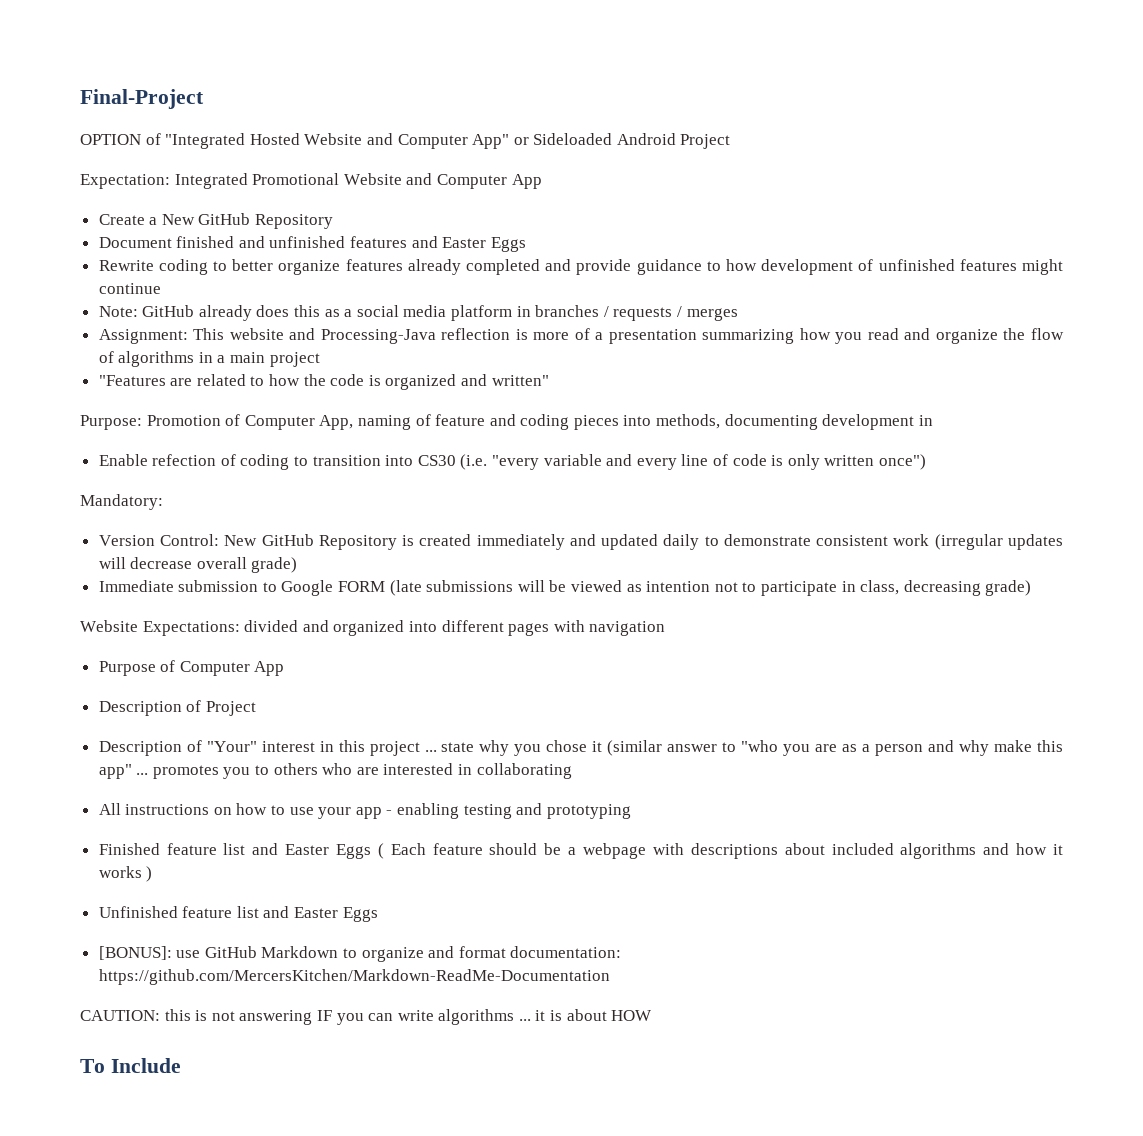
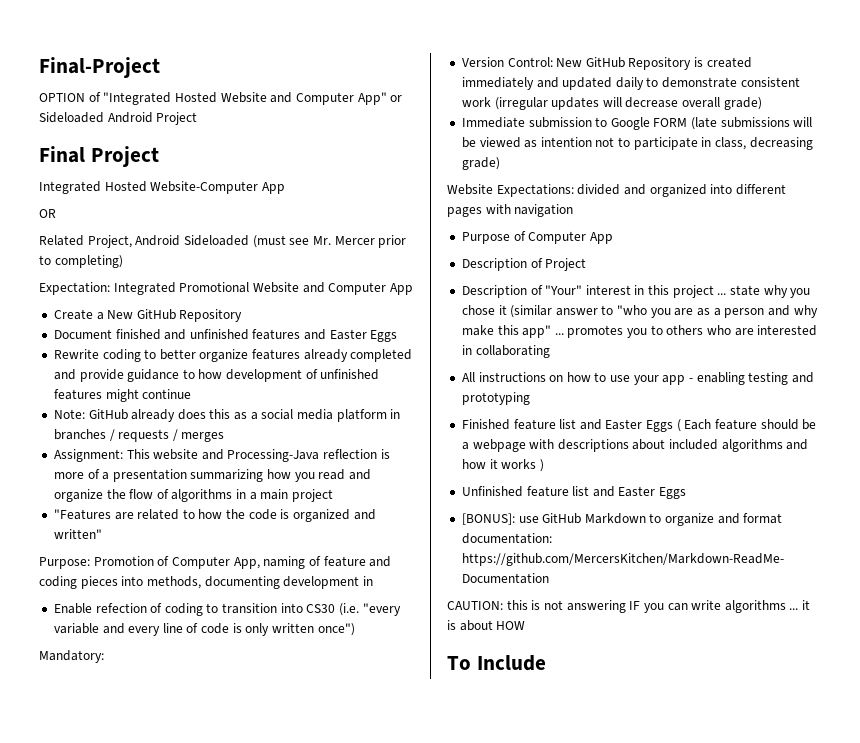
+ Final Project
+ Integrated Hosted Website-Computer App
+ OR
+ Related Project, Android Sideloaded (must see Mr. Mercer prior to completing)

